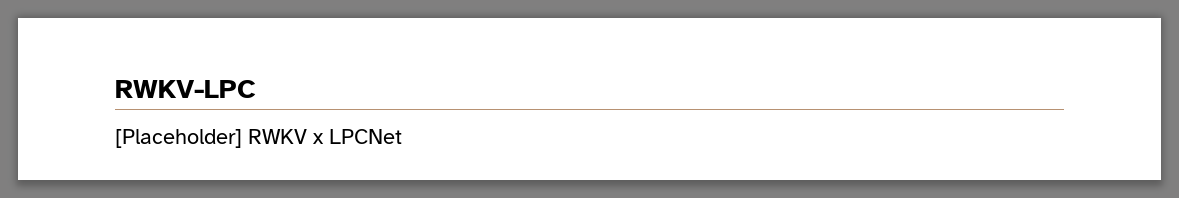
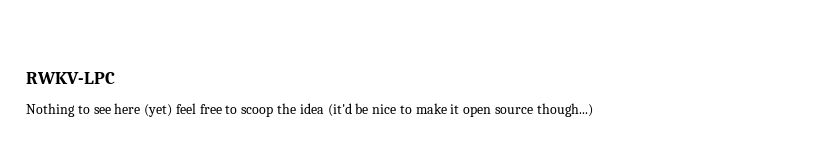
- [Placeholder] RWKV x LPCNet
+ Nothing to see here (yet) feel free to scoop the idea (it'd be nice to make it open source though...)

